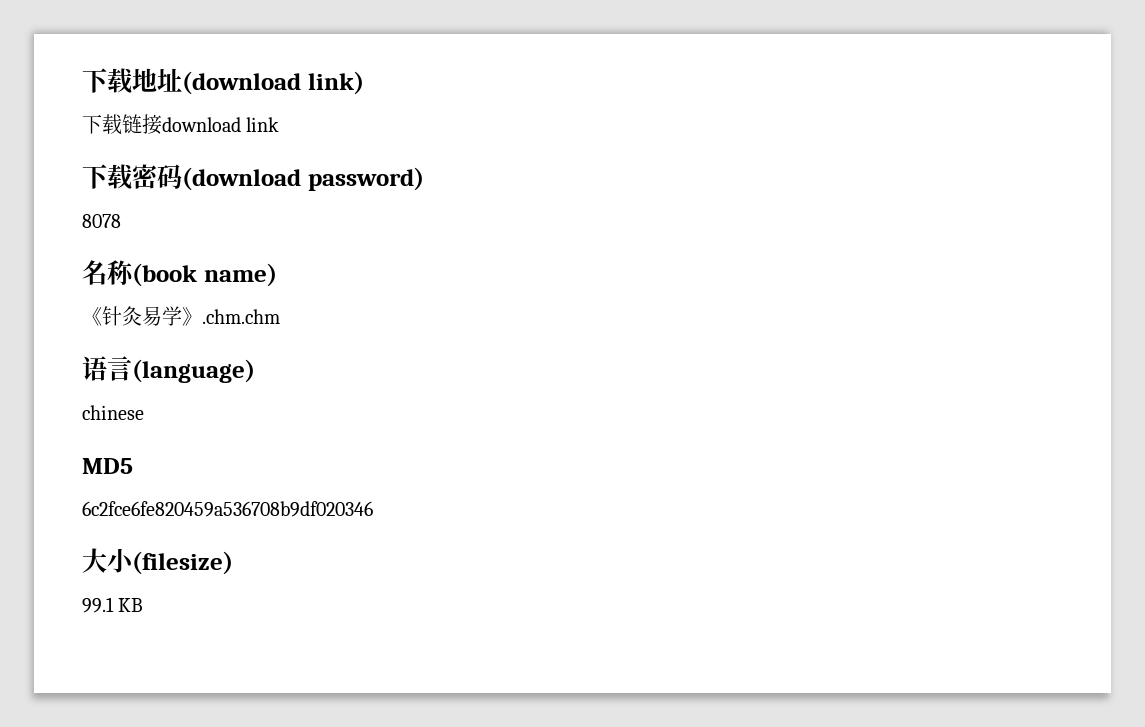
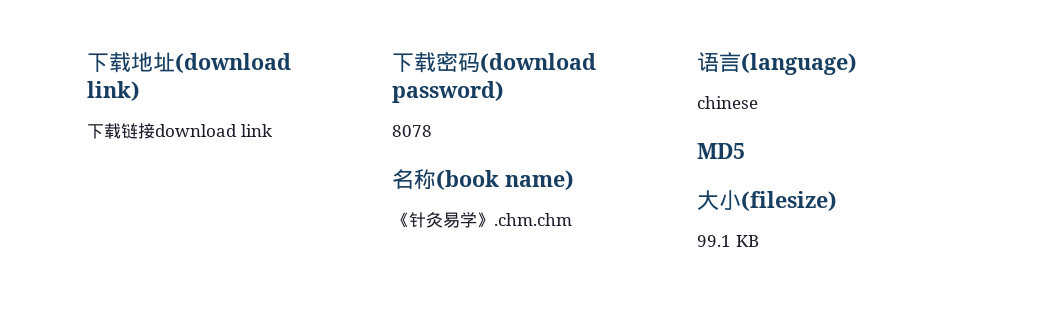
- 6c2fce6fe820459a536708b9df020346

